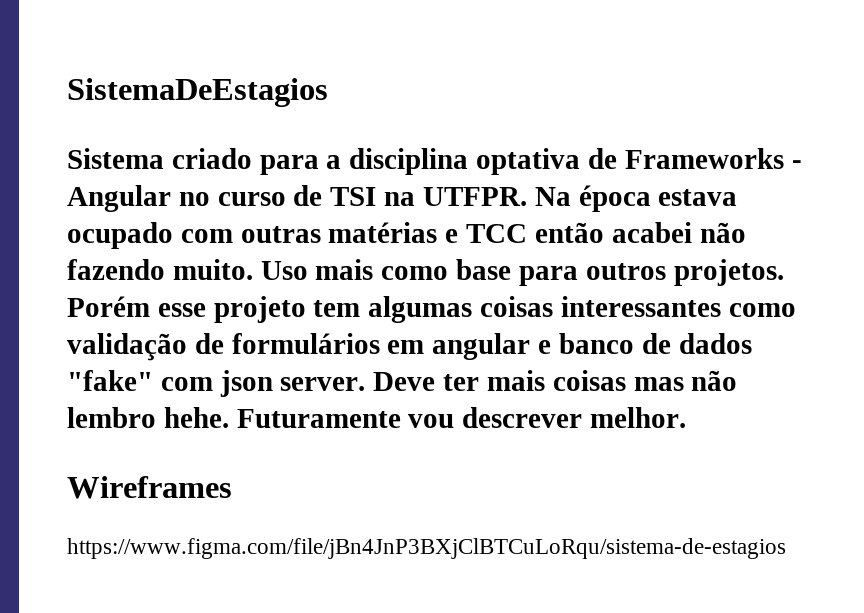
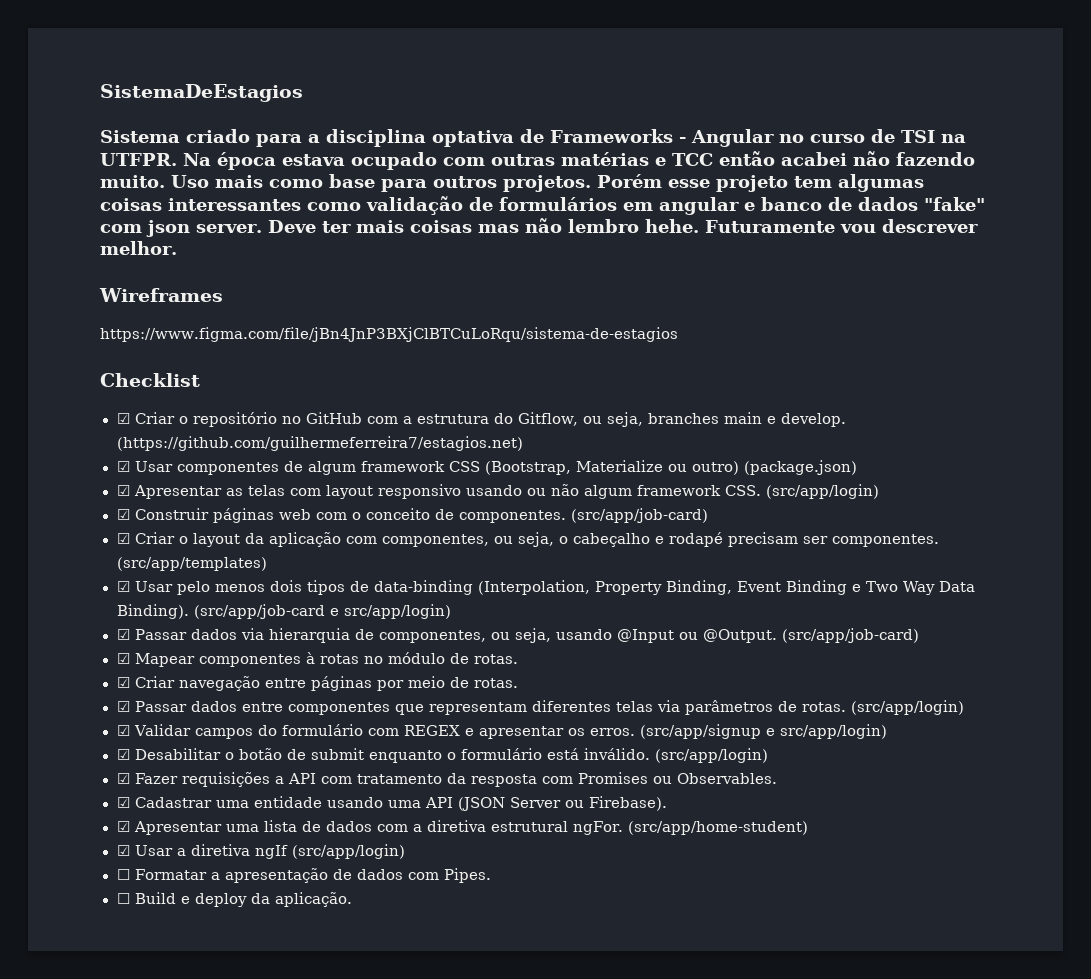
+ Checklist
+ ☑ Criar o repositório no GitHub com a estrutura do Gitflow, ou seja, branches main e develop. (https://github.com/guilhermeferreira7/estagios.net)
+ ☑ Usar componentes de algum framework CSS (Bootstrap, Materialize ou outro) (package.json)
+ ☑ Apresentar as telas com layout responsivo usando ou não algum framework CSS. (src/app/login)
+ ☑ Construir páginas web com o conceito de componentes. (src/app/job-card)
+ ☑ Criar o layout da aplicação com componentes, ou seja, o cabeçalho e rodapé precisam ser componentes. (src/app/templates)
+ ☑ Usar pelo menos dois tipos de data-binding (Interpolation, Property Binding, Event Binding e Two Way Data Binding). (src/app/job-card e src/app/login)
+ ☑ Passar dados via hierarquia de componentes, ou seja, usando @Input ou @Output. (src/app/job-card)
+ ☑ Mapear componentes à rotas no módulo de rotas.
+ ☑ Criar navegação entre páginas por meio de rotas.
+ ☑ Passar dados entre componentes que representam diferentes telas via parâmetros de rotas. (src/app/login)
+ ☑ Validar campos do formulário com REGEX e apresentar os erros. (src/app/signup e src/app/login)
+ ☑ Desabilitar o botão de submit enquanto o formulário está inválido. (src/app/login)
+ ☑ Fazer requisições a API com tratamento da resposta com Promises ou Observables.
+ ☑ Cadastrar uma entidade usando uma API (JSON Server ou Firebase).
+ ☑ Apresentar uma lista de dados com a diretiva estrutural ngFor. (src/app/home-student)
+ ☑ Usar a diretiva ngIf (src/app/login)
+ ☐ Formatar a apresentação de dados com Pipes.
+ ☐ Build e deploy da aplicação.

